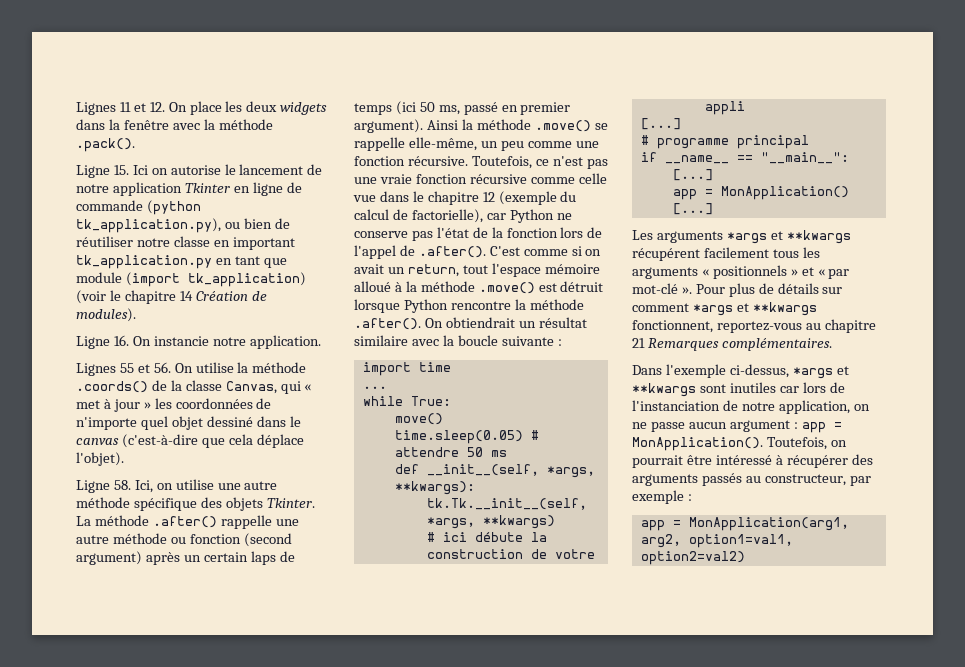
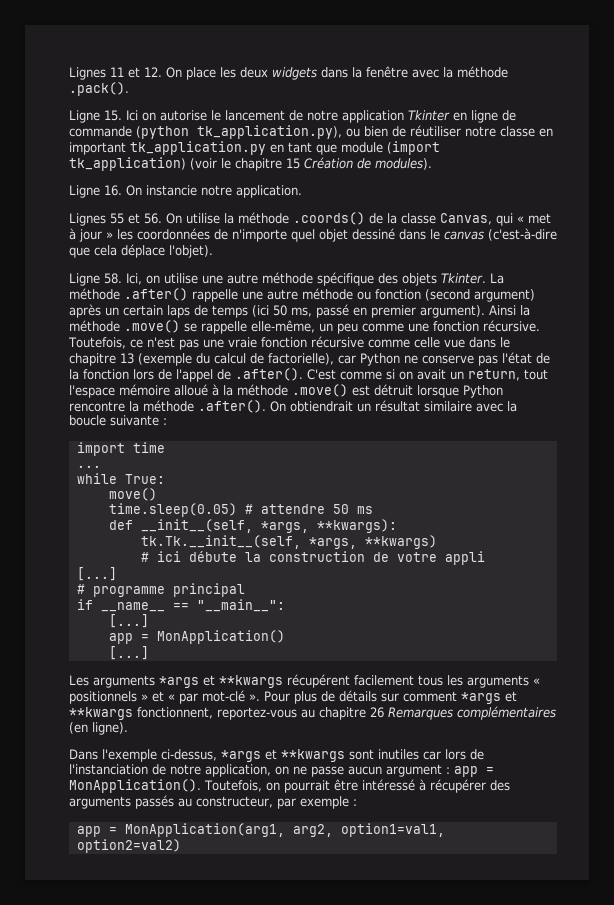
- Ligne 15. Ici on autorise le lancement de notre application Tkinter en ligne de commande (python tk_application.py), ou bien de réutiliser notre classe en important tk_application.py en tant que module (import tk_application) (voir le chapitre 14 Création de modules).
+ Ligne 15. Ici on autorise le lancement de notre application Tkinter en ligne de commande (python tk_application.py), ou bien de réutiliser notre classe en important tk_application.py en tant que module (import tk_application) (voir le chapitre 15 Création de modules).
- Toutefois, ce n'est pas une vraie fonction récursive comme celle vue dans le chapitre 12 (exemple du calcul de factorielle), car Python ne conserve pas l'état de la fonction lors de l'appel de .after(). C'est comme si on avait un return, tout l'espace mémoire alloué à la méthode .move() est détruit lorsque Python rencontre la méthode .after(). On obtiendrait un résultat similaire avec la boucle suivante :
+ Toutefois, ce n'est pas une vraie fonction récursive comme celle vue dans le chapitre 13 (exemple du calcul de factorielle), car Python ne conserve pas l'état de la fonction lors de l'appel de .after(). C'est comme si on avait un return, tout l'espace mémoire alloué à la méthode .move() est détruit lorsque Python rencontre la méthode .after(). On obtiendrait un résultat similaire avec la boucle suivante :
- Pour plus de détails sur comment *args et **kwargs fonctionnent, reportez-vous au chapitre 21 Remarques complémentaires.
+ Pour plus de détails sur comment *args et **kwargs fonctionnent, reportez-vous au chapitre 26 Remarques complémentaires (en ligne).

